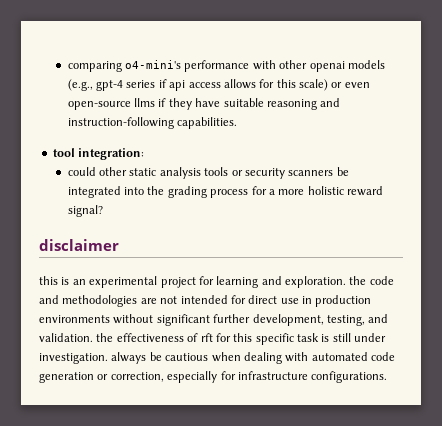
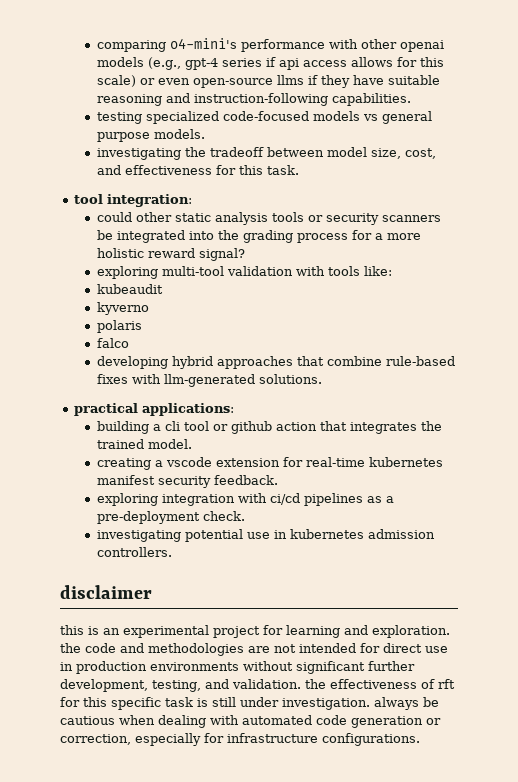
+ testing specialized code-focused models vs general purpose models.
+ investigating the tradeoff between model size, cost, and effectiveness for this task.
+ exploring multi-tool validation with tools like:
+ kubeaudit
+ kyverno
+ polaris
+ falco
+ developing hybrid approaches that combine rule-based fixes with llm-generated solutions.
+ practical applications:
+ building a cli tool or github action that integrates the trained model.
+ creating a vscode extension for real-time kubernetes manifest security feedback.
+ exploring integration with ci/cd pipelines as a pre-deployment check.
+ investigating potential use in kubernetes admission controllers.

